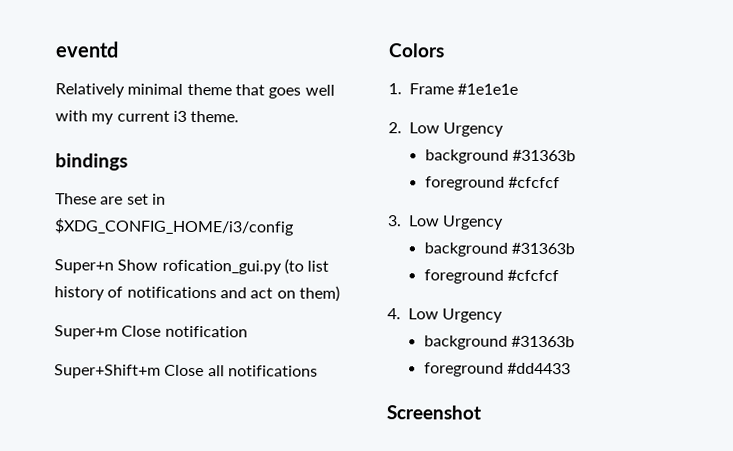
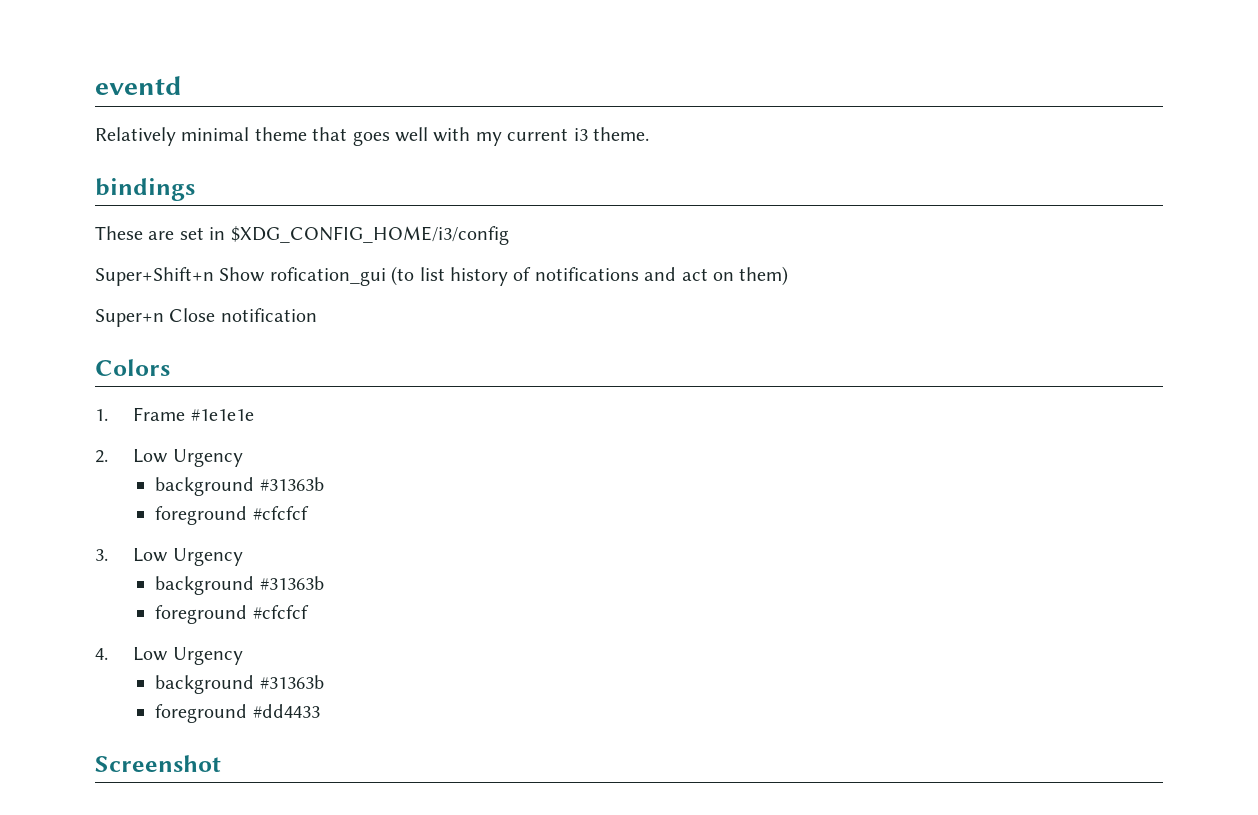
- Super+n Show rofication_gui.py (to list history of notifications and act on them)
+ Super+Shift+n Show rofication_gui (to list history of notifications and act on them)
- Super+m Close notification
+ Super+n Close notification
- Super+Shift+m Close all notifications

